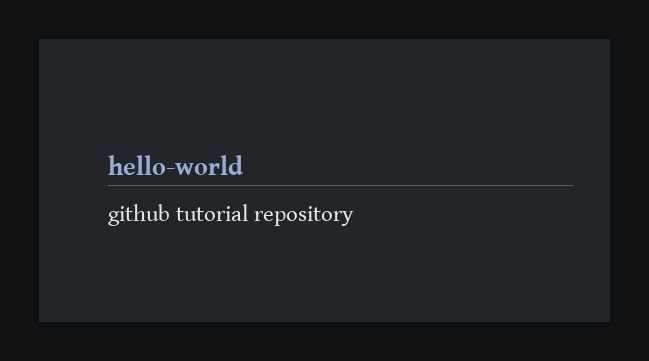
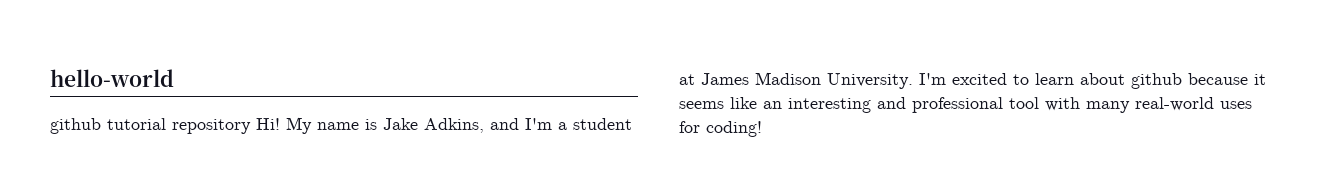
- github tutorial repository
+ github tutorial repository Hi! My name is Jake Adkins, and I'm a student at James Madison University. I'm excited to learn about github because it seems like an interesting and professional tool with many real-world uses for coding!

